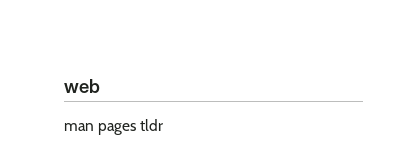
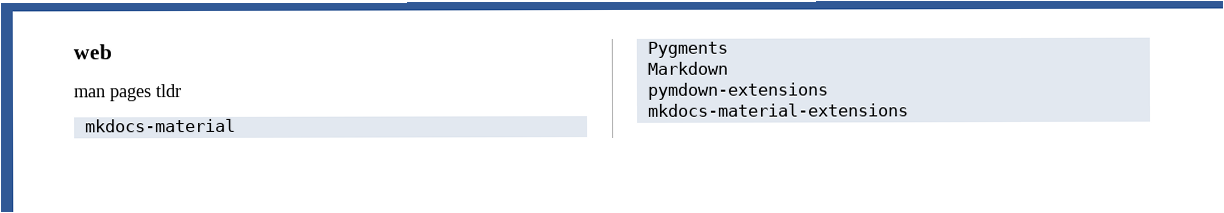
+ mkdocs-material
+ Pygments
+ Markdown
+ pymdown-extensions
+ mkdocs-material-extensions

